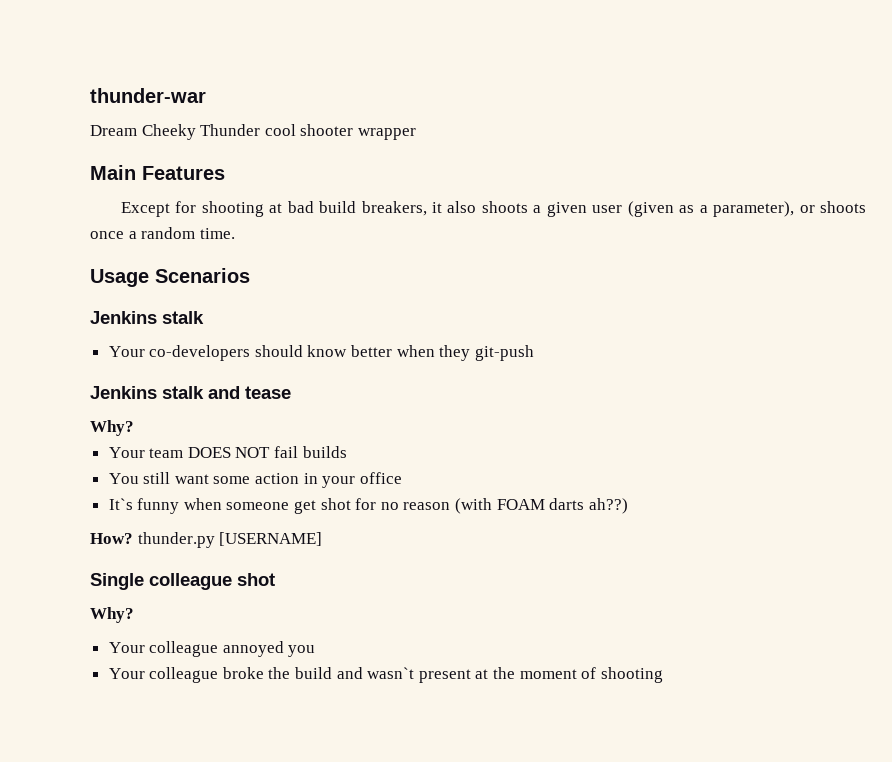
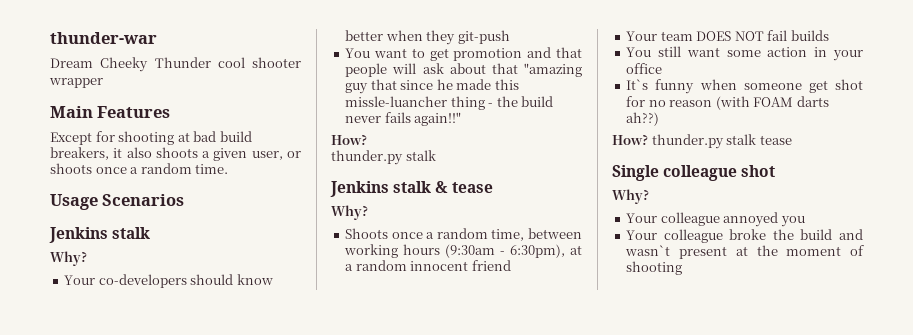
- Except for shooting at bad build breakers, it also shoots a given user (given as a parameter), or shoots once a random time.
+ Except for shooting at bad build breakers, it also shoots a given user, or shoots once a random time.
  Usage Scenarios
  Jenkins stalk
+ Why?
- Jenkins stalk and tease
+ You want to get promotion and that people will ask about that "amazing guy that since he made this missle-luancher thing - the build never fails again!!"
+ How?
+ thunder.py stalk
+ Jenkins stalk & tease
+ Shoots once a random time, between working hours (9:30am - 6:30pm), at a random innocent friend
- How? thunder.py [USERNAME]
+ How? thunder.py stalk tease

